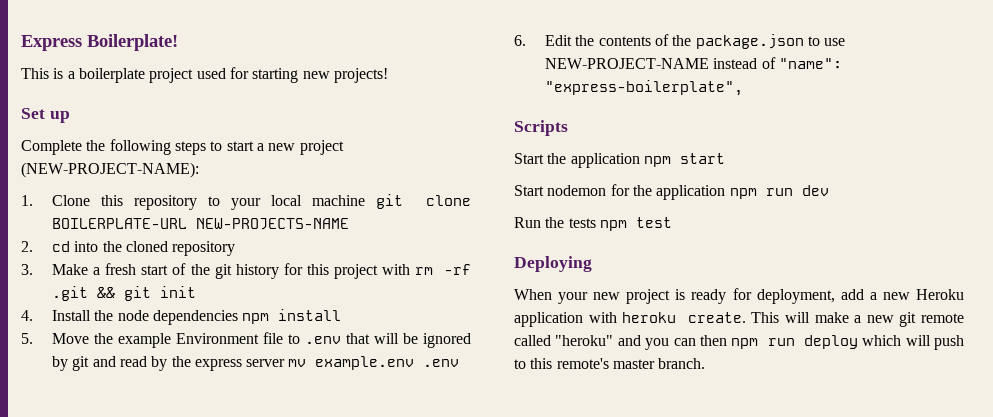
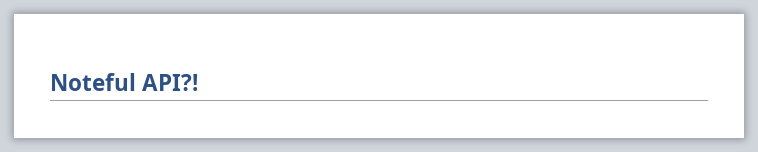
- Express Boilerplate!
- This is a boilerplate project used for starting new projects!
- Set up
- Complete the following steps to start a new project (NEW-PROJECT-NAME):
- 1. Clone this repository to your local machine git clone BOILERPLATE-URL NEW-PROJECTS-NAME
- 2. cd into the cloned repository
- 3. Make a fresh start of the git history for this project with rm -rf .git && git init
- 4. Install the node dependencies npm install
- 5. Move the example Environment file to .env that will be ignored by git and read by the express server mv example.env .env
- 6. Edit the contents of the package.json to use NEW-PROJECT-NAME instead of "name": "express-boilerplate",
- Scripts
- Start the application npm start
- Start nodemon for the application npm run dev
- Run the tests npm test
- Deploying
- When your new project is ready for deployment, add a new Heroku application with heroku create. This will make a new git remote called "heroku" and you can then npm run deploy which will push to this remote's master branch.
+ Noteful API?!

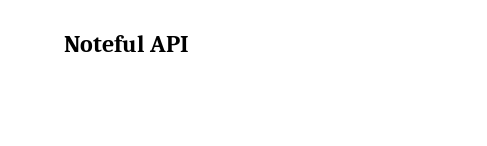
- Noteful API?!
+ Noteful API

